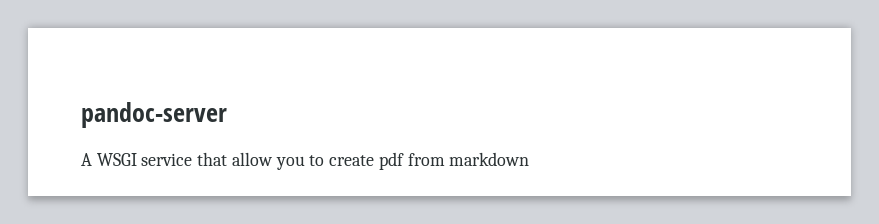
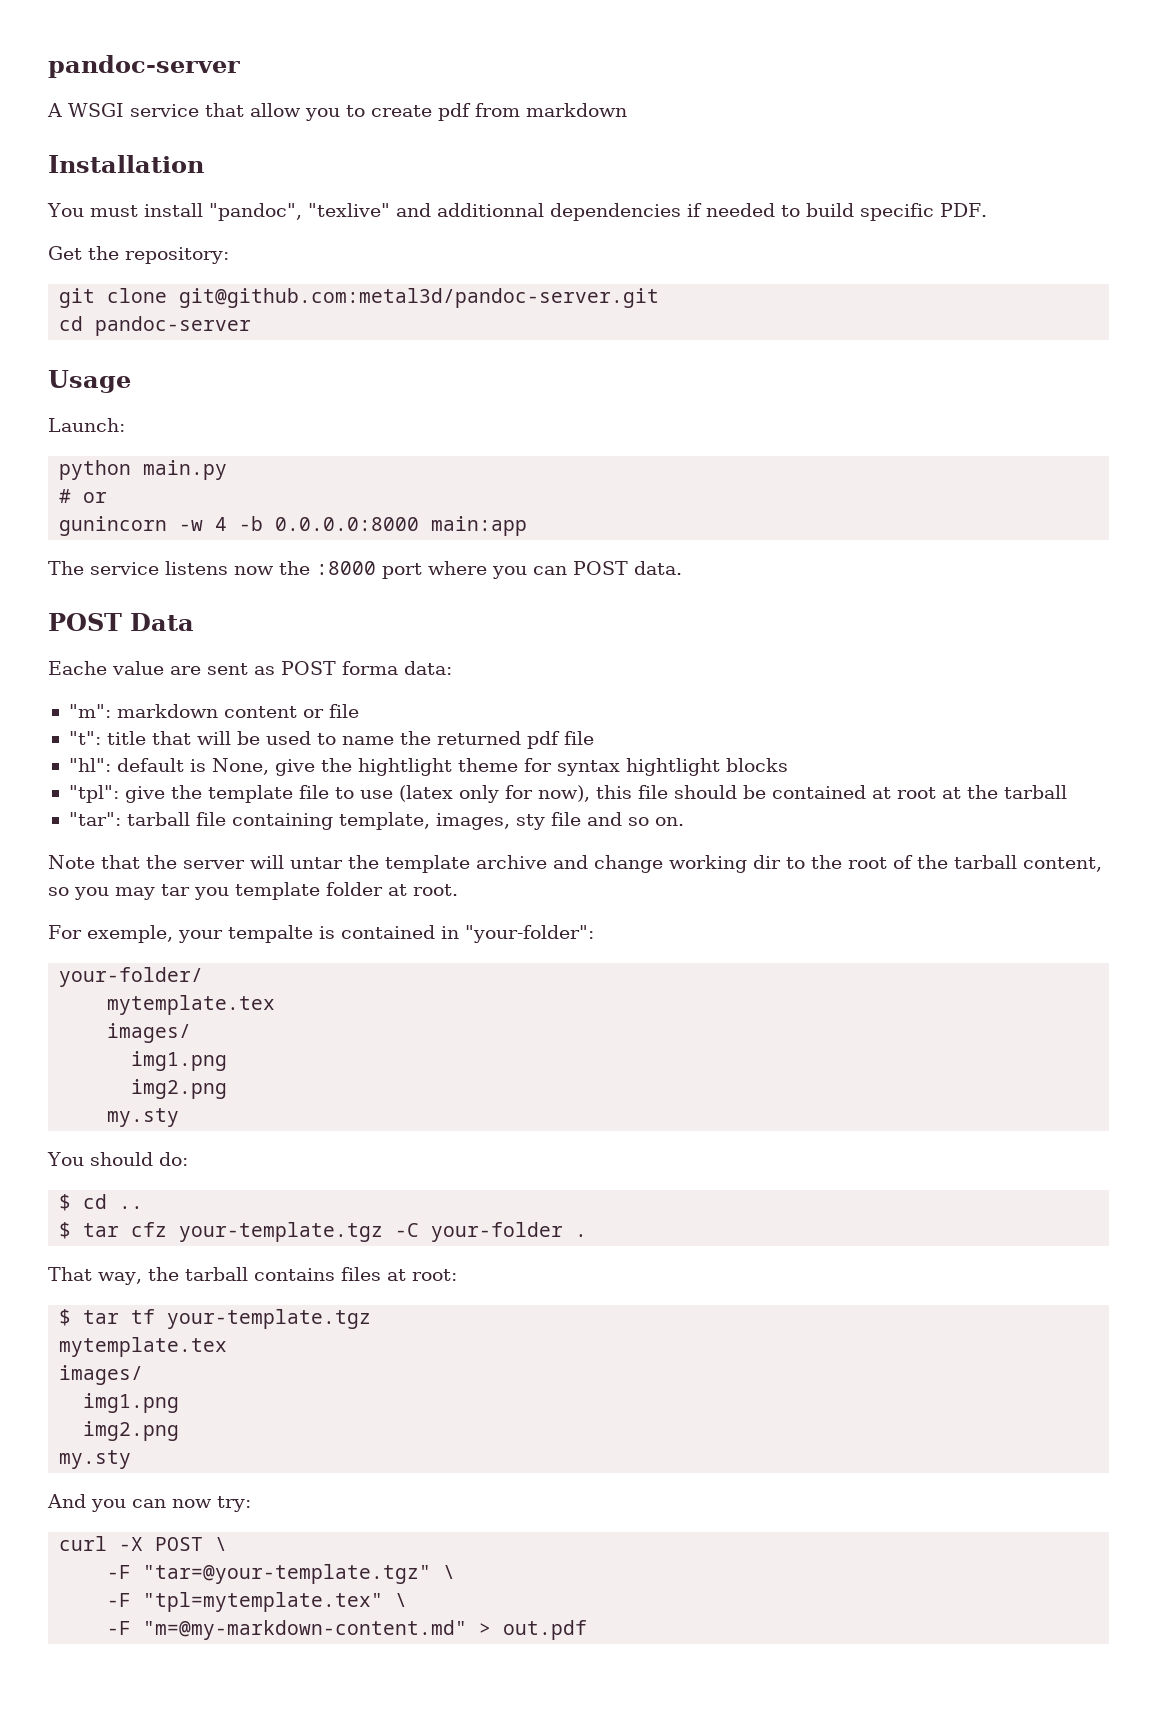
+ Installation
+ You must install "pandoc", "texlive" and additionnal dependencies if needed to build specific PDF.
+ Get the repository:
+ git clone git@github.com:metal3d/pandoc-server.git
+ cd pandoc-server
+ Usage
+ Launch:
+ python main.py
+ # or
+ gunincorn -w 4 -b 0.0.0.0:8000 main:app
+ The service listens now the :8000 port where you can POST data.
+ POST Data
+ Eache value are sent as POST forma data:
+ "m": markdown content or file
+ "t": title that will be used to name the returned pdf file
+ "hl": default is None, give the hightlight theme for syntax hightlight blocks
+ "tpl": give the template file to use (latex only for now), this file should be contained at root at the tarball
+ "tar": tarball file containing template, images, sty file and so on.
+ Note that the server will untar the template archive and change working dir to the root of the tarball content, so you may tar you template folder at root.
+ For exemple, your tempalte is contained in "your-folder":
+ your-folder/
+ mytemplate.tex
+ images/
+ img1.png
+ img2.png
+ my.sty
+ You should do:
+ $ cd ..
+ $ tar cfz your-template.tgz -C your-folder .
+ That way, the tarball contains files at root:
+ $ tar tf your-template.tgz
+ mytemplate.tex
+ images/
+ img1.png
+ img2.png
+ my.sty
+ And you can now try:
+ curl -X POST \
+ -F "tar=@your-template.tgz" \
+ -F "tpl=mytemplate.tex" \
+ -F "m=@my-markdown-content.md" > out.pdf

